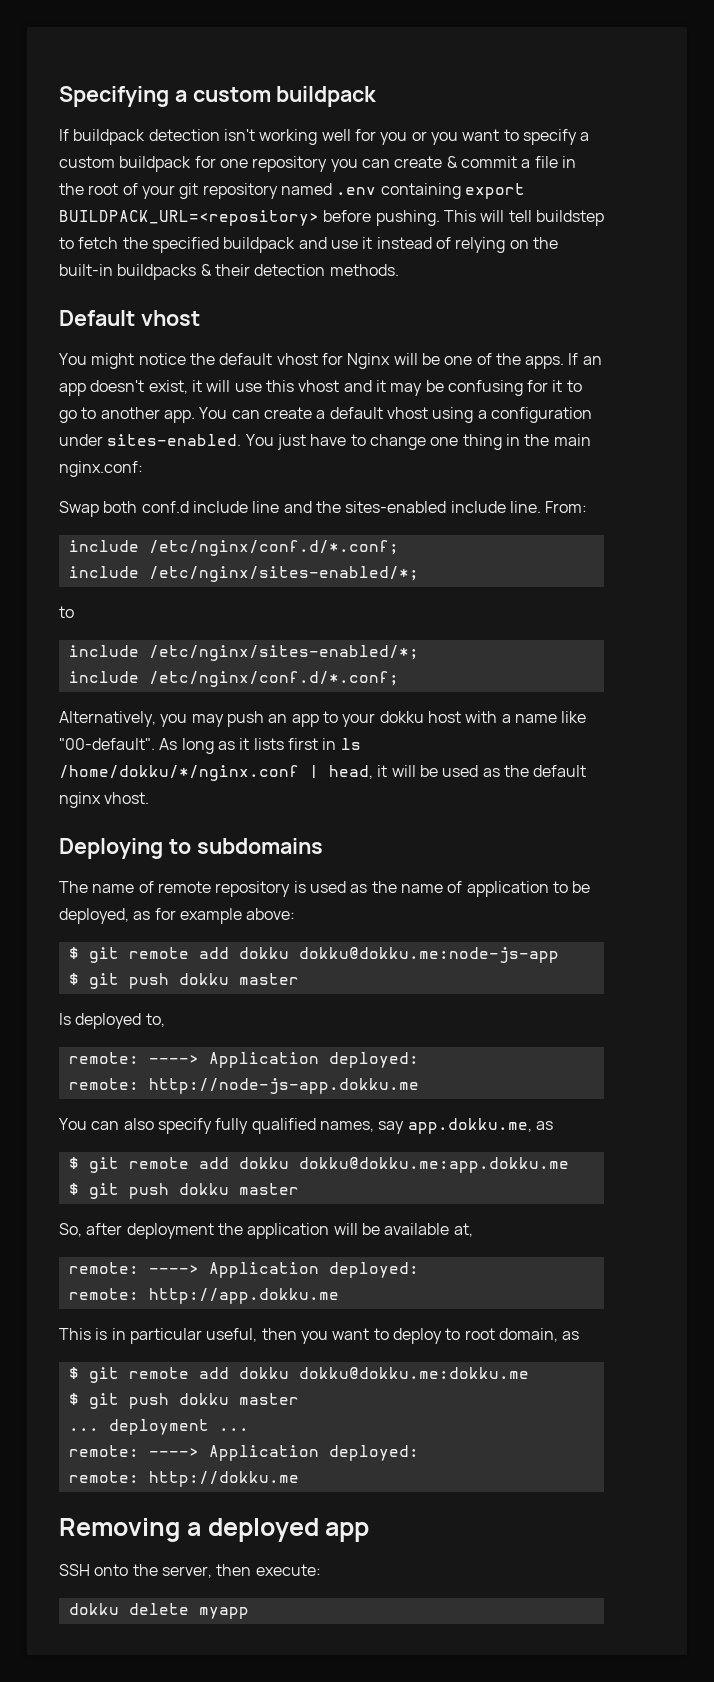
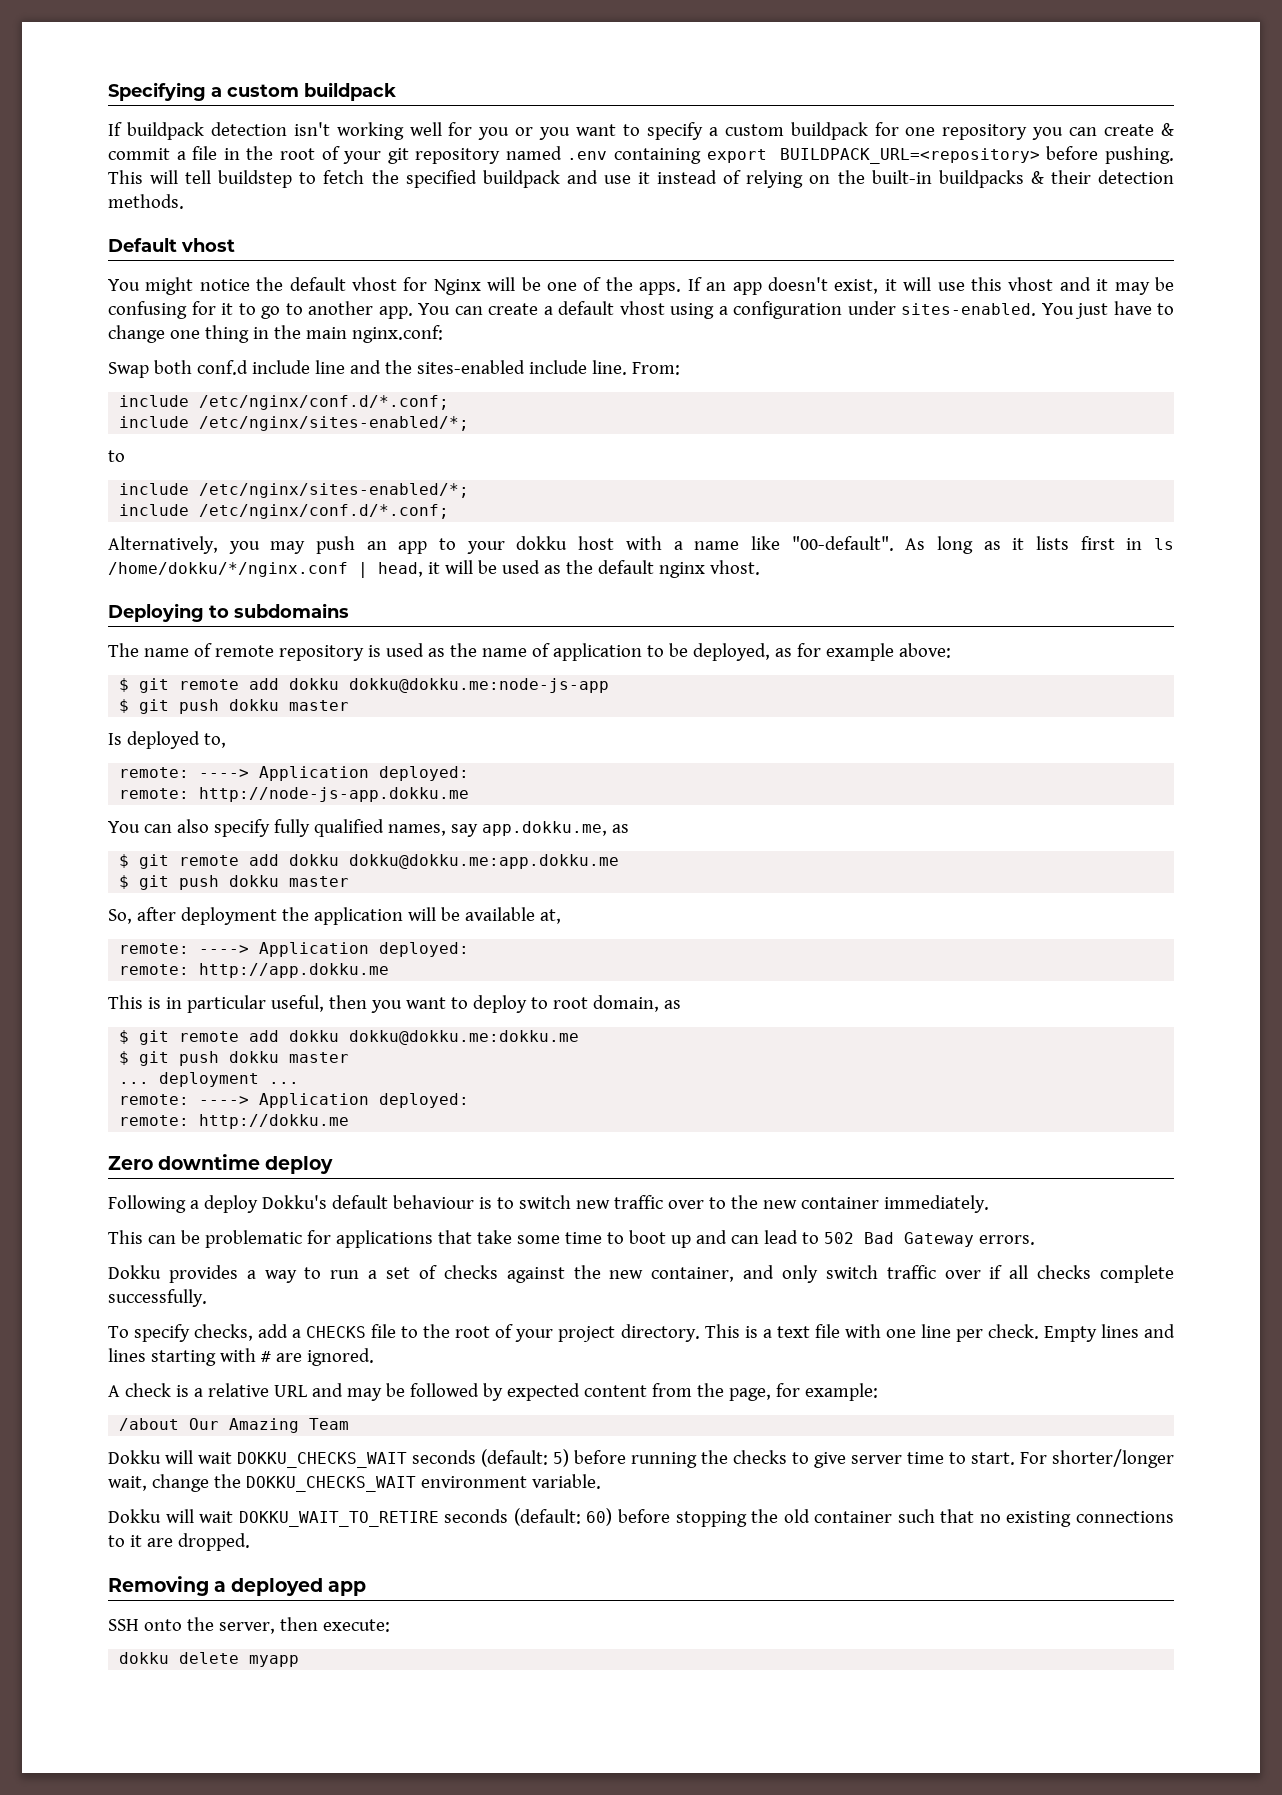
+ Zero downtime deploy
+ Following a deploy Dokku's default behaviour is to switch new traffic over to the new container immediately.
+ This can be problematic for applications that take some time to boot up and can lead to 502 Bad Gateway errors.
+ Dokku provides a way to run a set of checks against the new container, and only switch traffic over if all checks complete successfully.
+ To specify checks, add a CHECKS file to the root of your project directory. This is a text file with one line per check. Empty lines and lines starting with # are ignored.
+ A check is a relative URL and may be followed by expected content from the page, for example:
+ /about Our Amazing Team
+ Dokku will wait DOKKU_CHECKS_WAIT seconds (default: 5) before running the checks to give server time to start. For shorter/longer wait, change the DOKKU_CHECKS_WAIT environment variable.
+ Dokku will wait DOKKU_WAIT_TO_RETIRE seconds (default: 60) before stopping the old container such that no existing connections to it are dropped.

